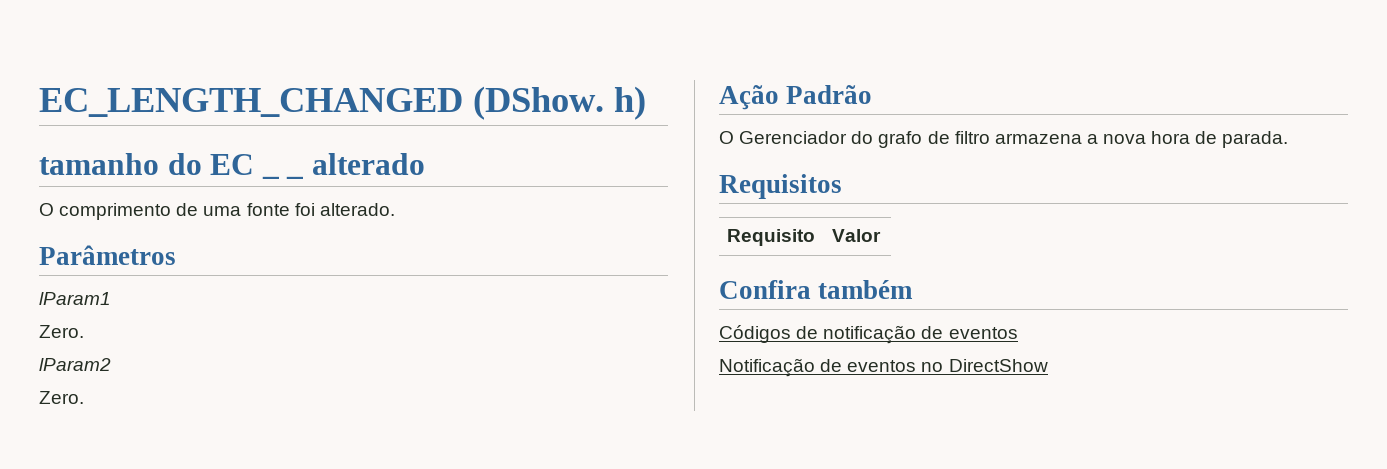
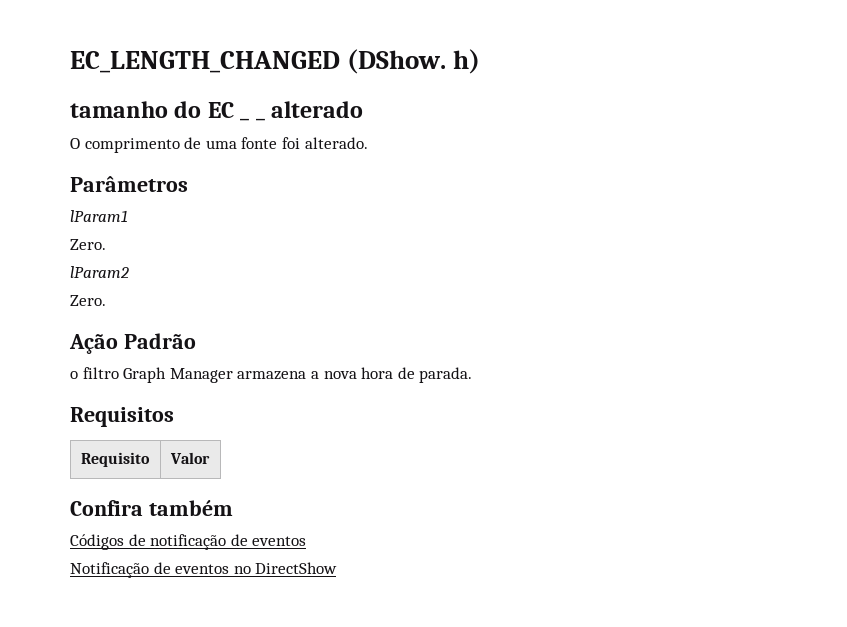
- O Gerenciador do grafo de filtro armazena a nova hora de parada.
+ o filtro Graph Manager armazena a nova hora de parada.

